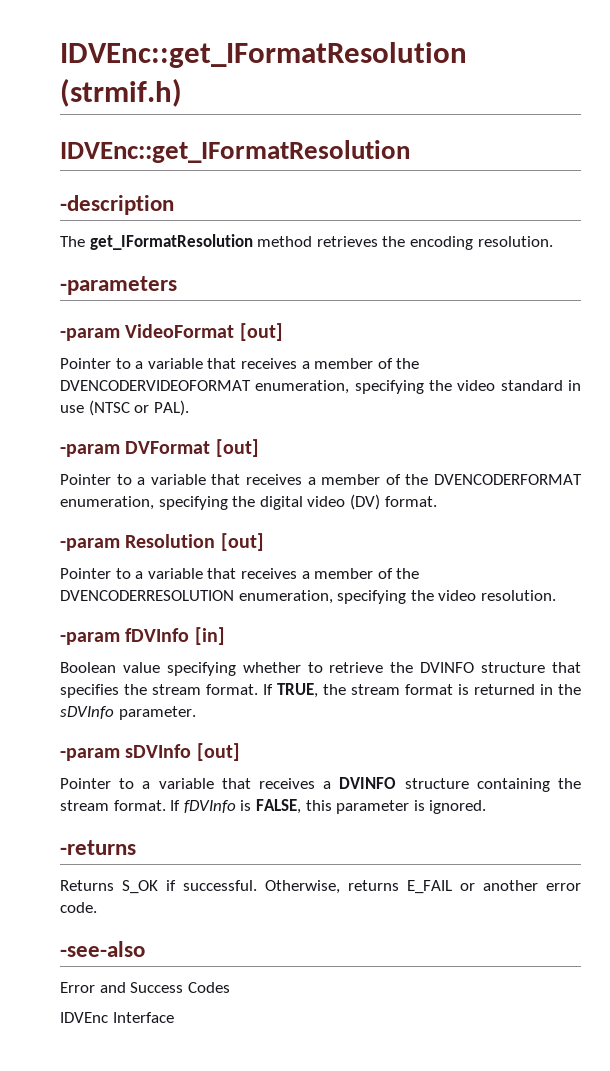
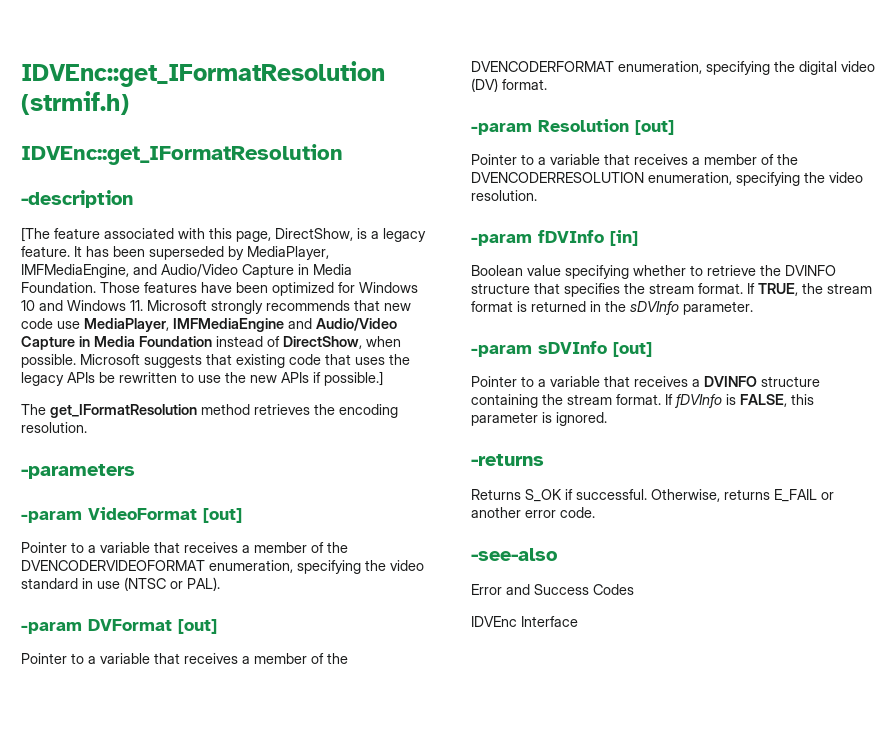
+ [The feature associated with this page, DirectShow, is a legacy feature. It has been superseded by MediaPlayer, IMFMediaEngine, and Audio/Video Capture in Media Foundation. Those features have been optimized for Windows 10 and Windows 11. Microsoft strongly recommends that new code use MediaPlayer, IMFMediaEngine and Audio/Video Capture in Media Foundation instead of DirectShow, when possible. Microsoft suggests that existing code that uses the legacy APIs be rewritten to use the new APIs if possible.]

